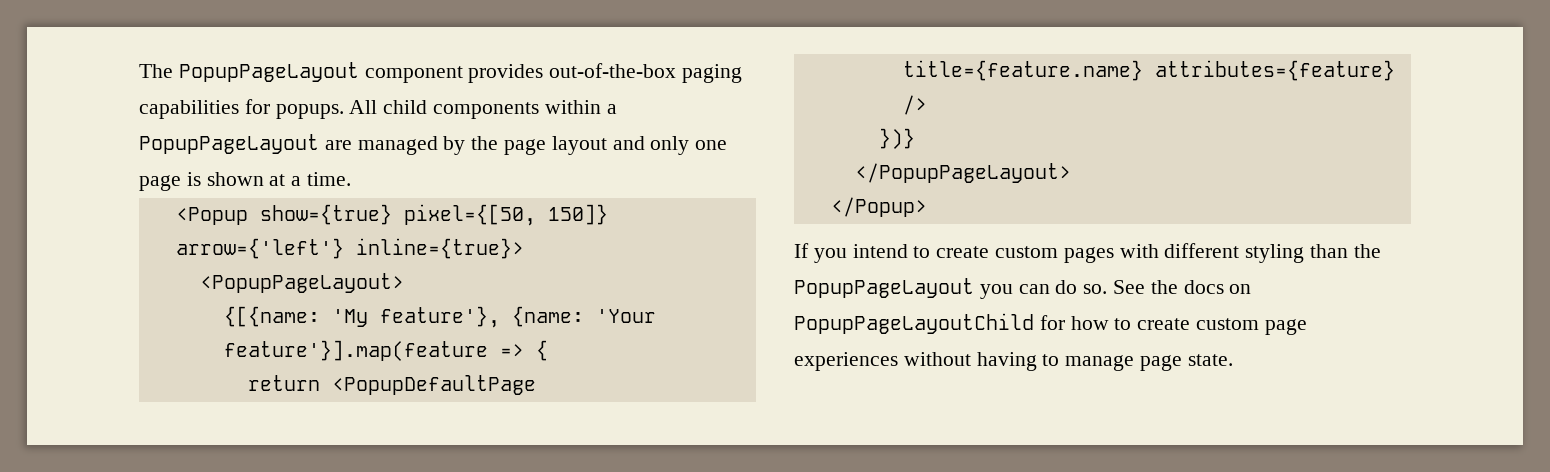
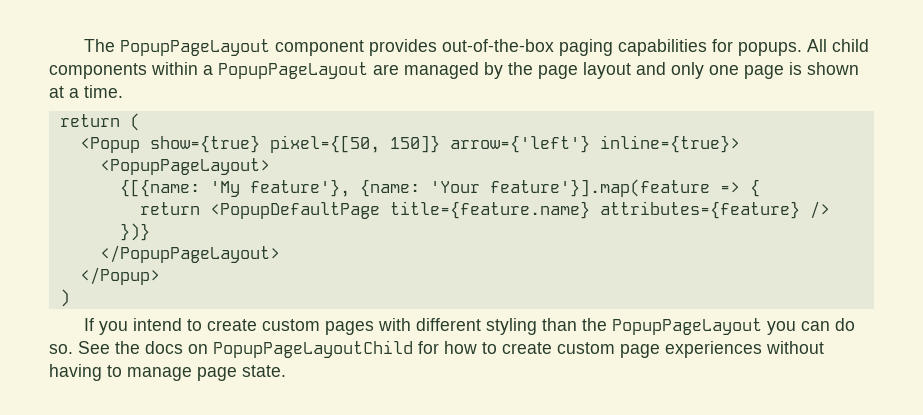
+ return (
+ )

